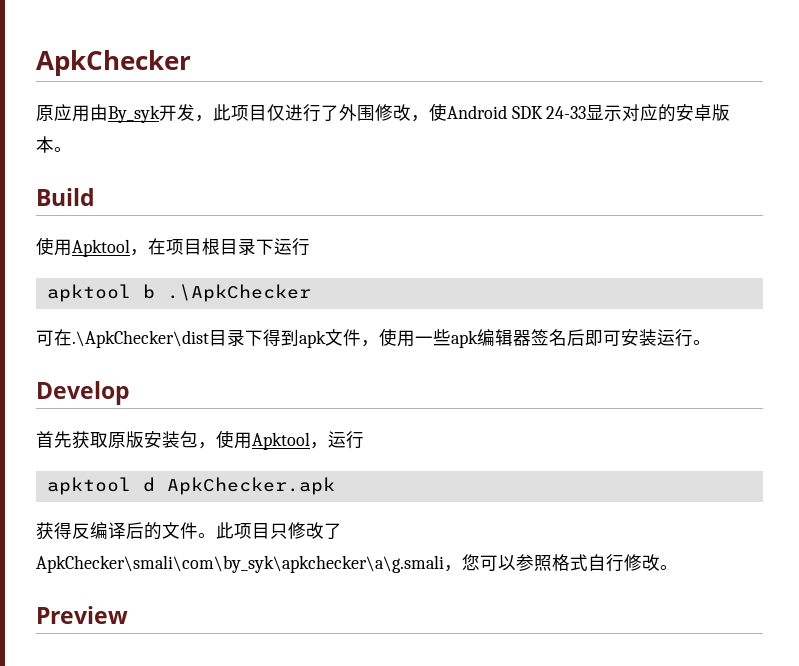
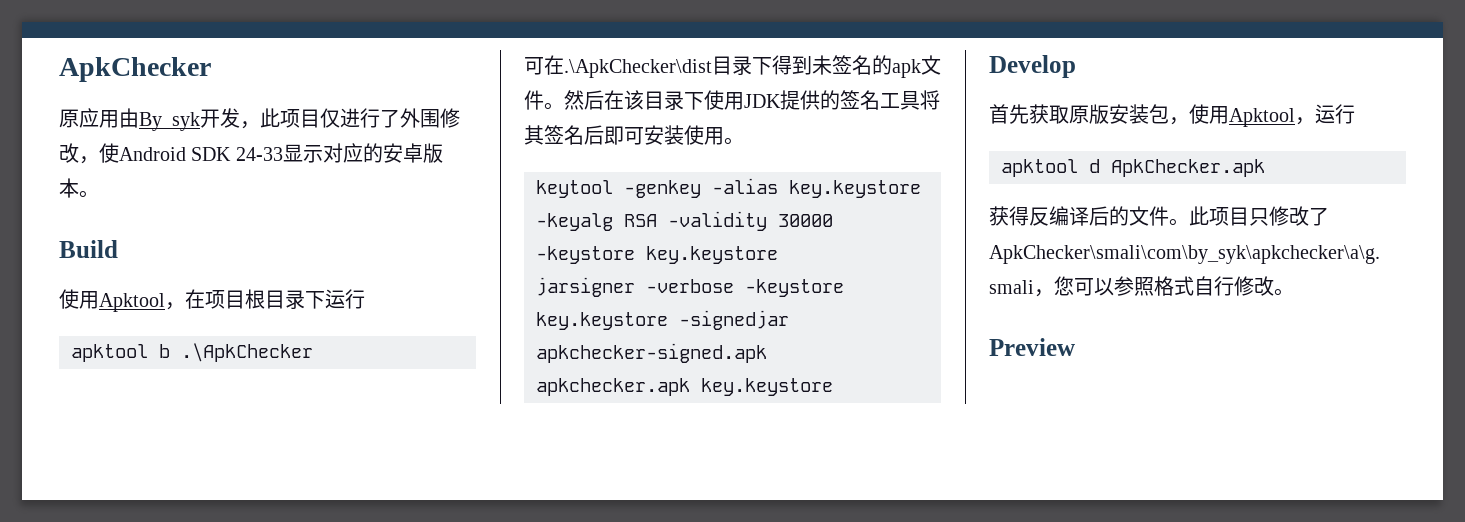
- 可在.\ApkChecker\dist目录下得到apk文件，使用一些apk编辑器签名后即可安装运行。
+ 可在.\ApkChecker\dist目录下得到未签名的apk文件。然后在该目录下使用JDK提供的签名工具将其签名后即可安装使用。
+ keytool -genkey -alias key.keystore -keyalg RSA -validity 30000 -keystore key.keystore
+ jarsigner -verbose -keystore key.keystore -signedjar apkchecker-signed.apk apkchecker.apk key.keystore

